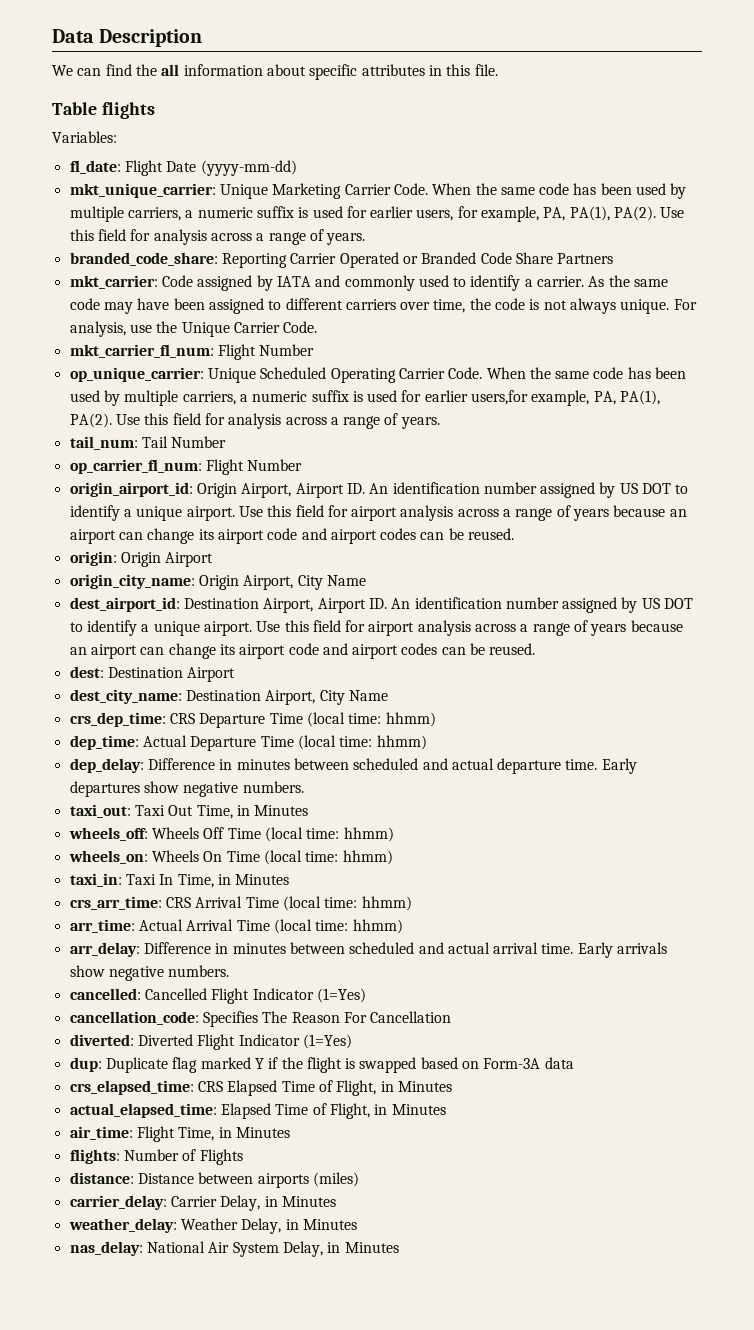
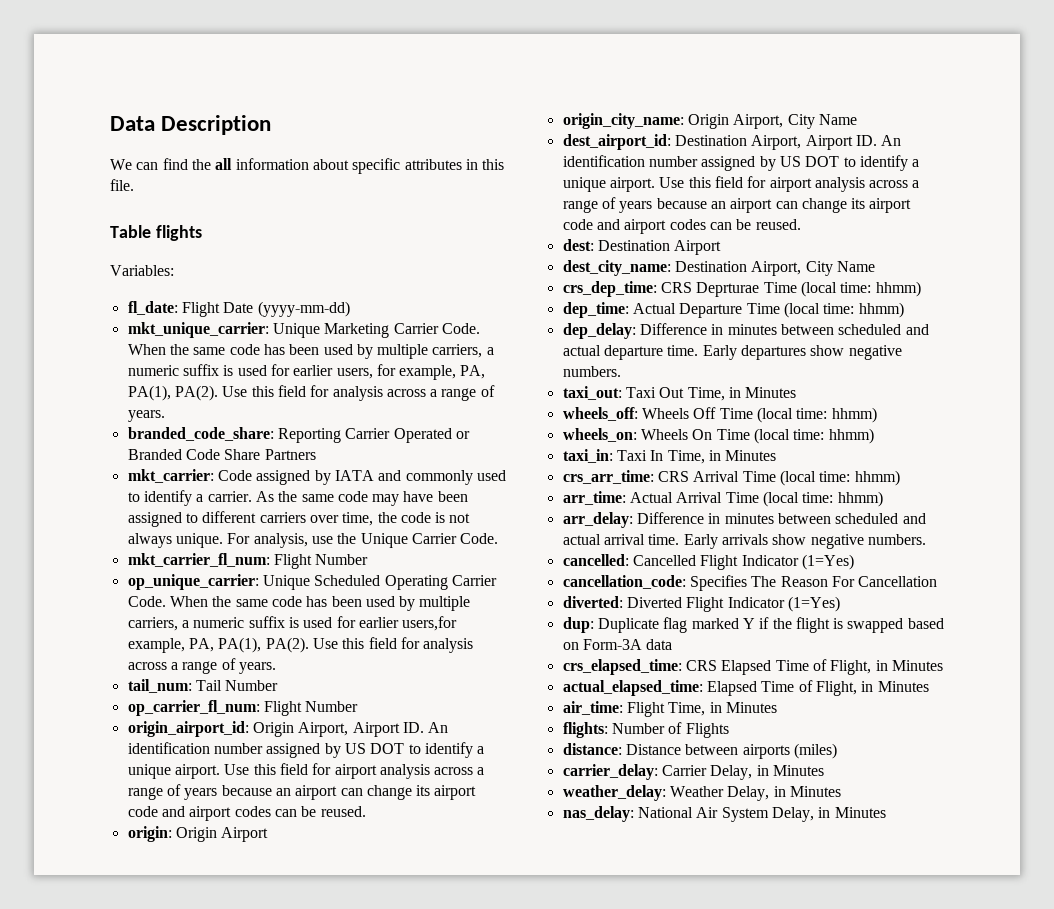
- crs_dep_time: CRS Departure Time (local time: hhmm)
+ crs_dep_time: CRS Deprturae Time (local time: hhmm)

